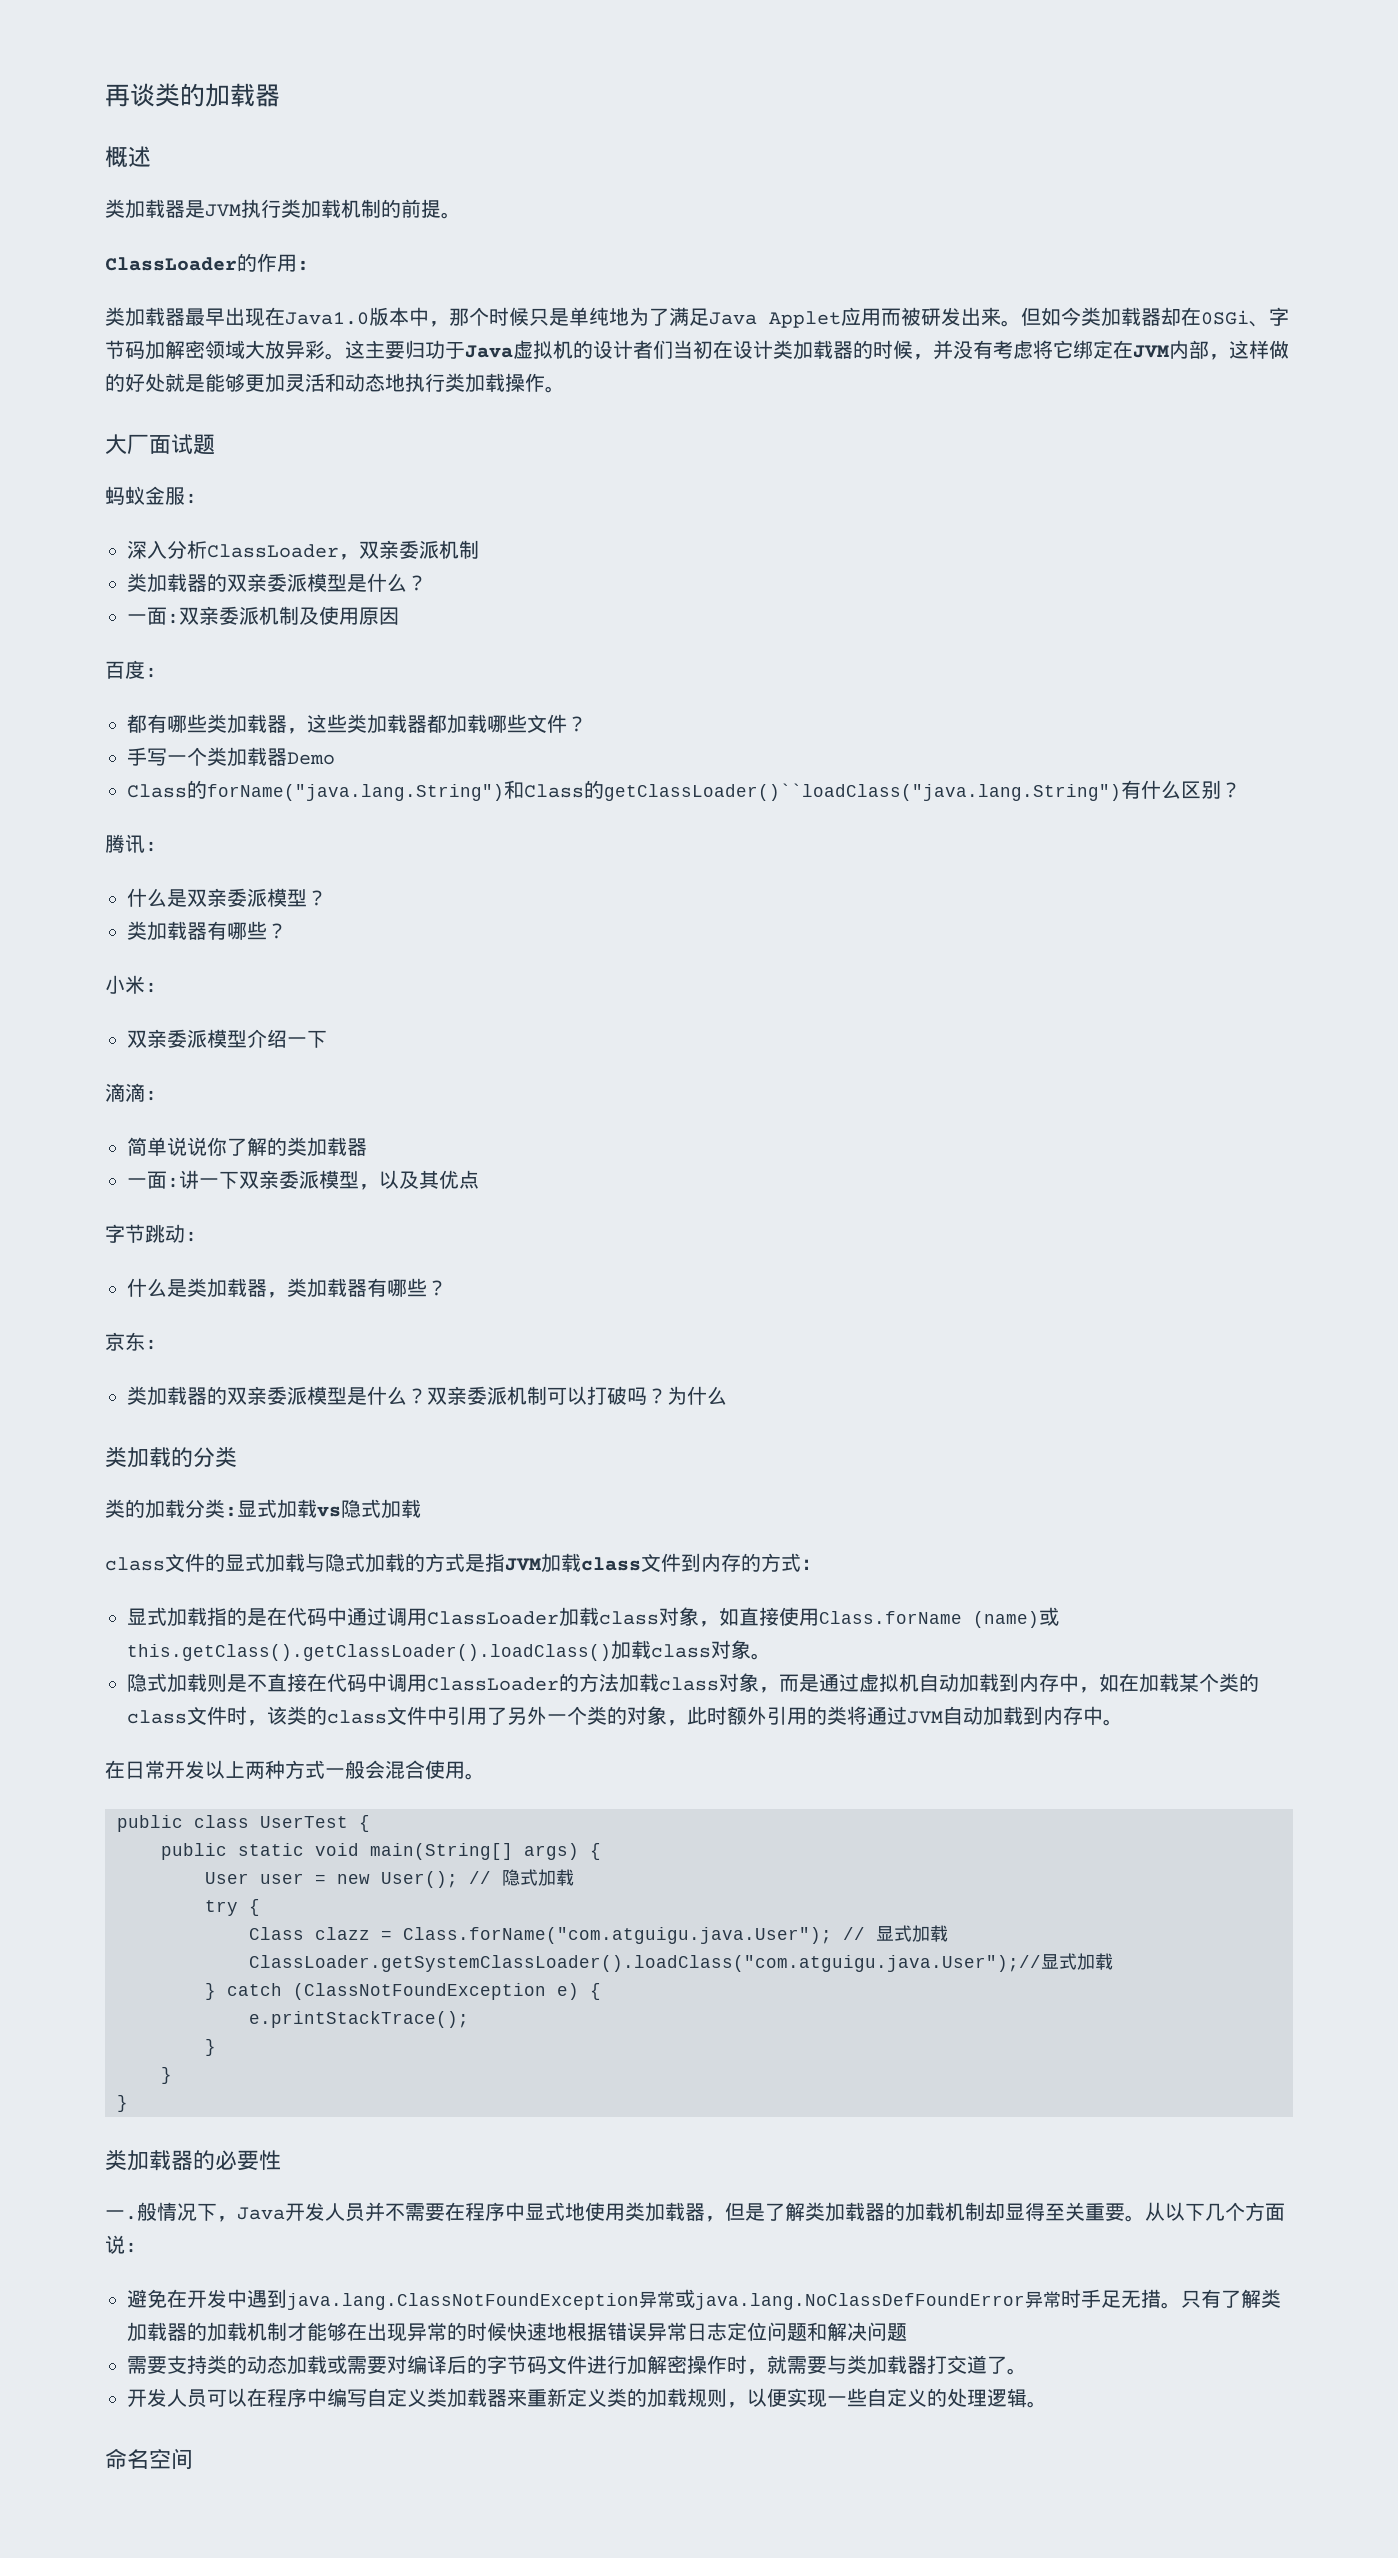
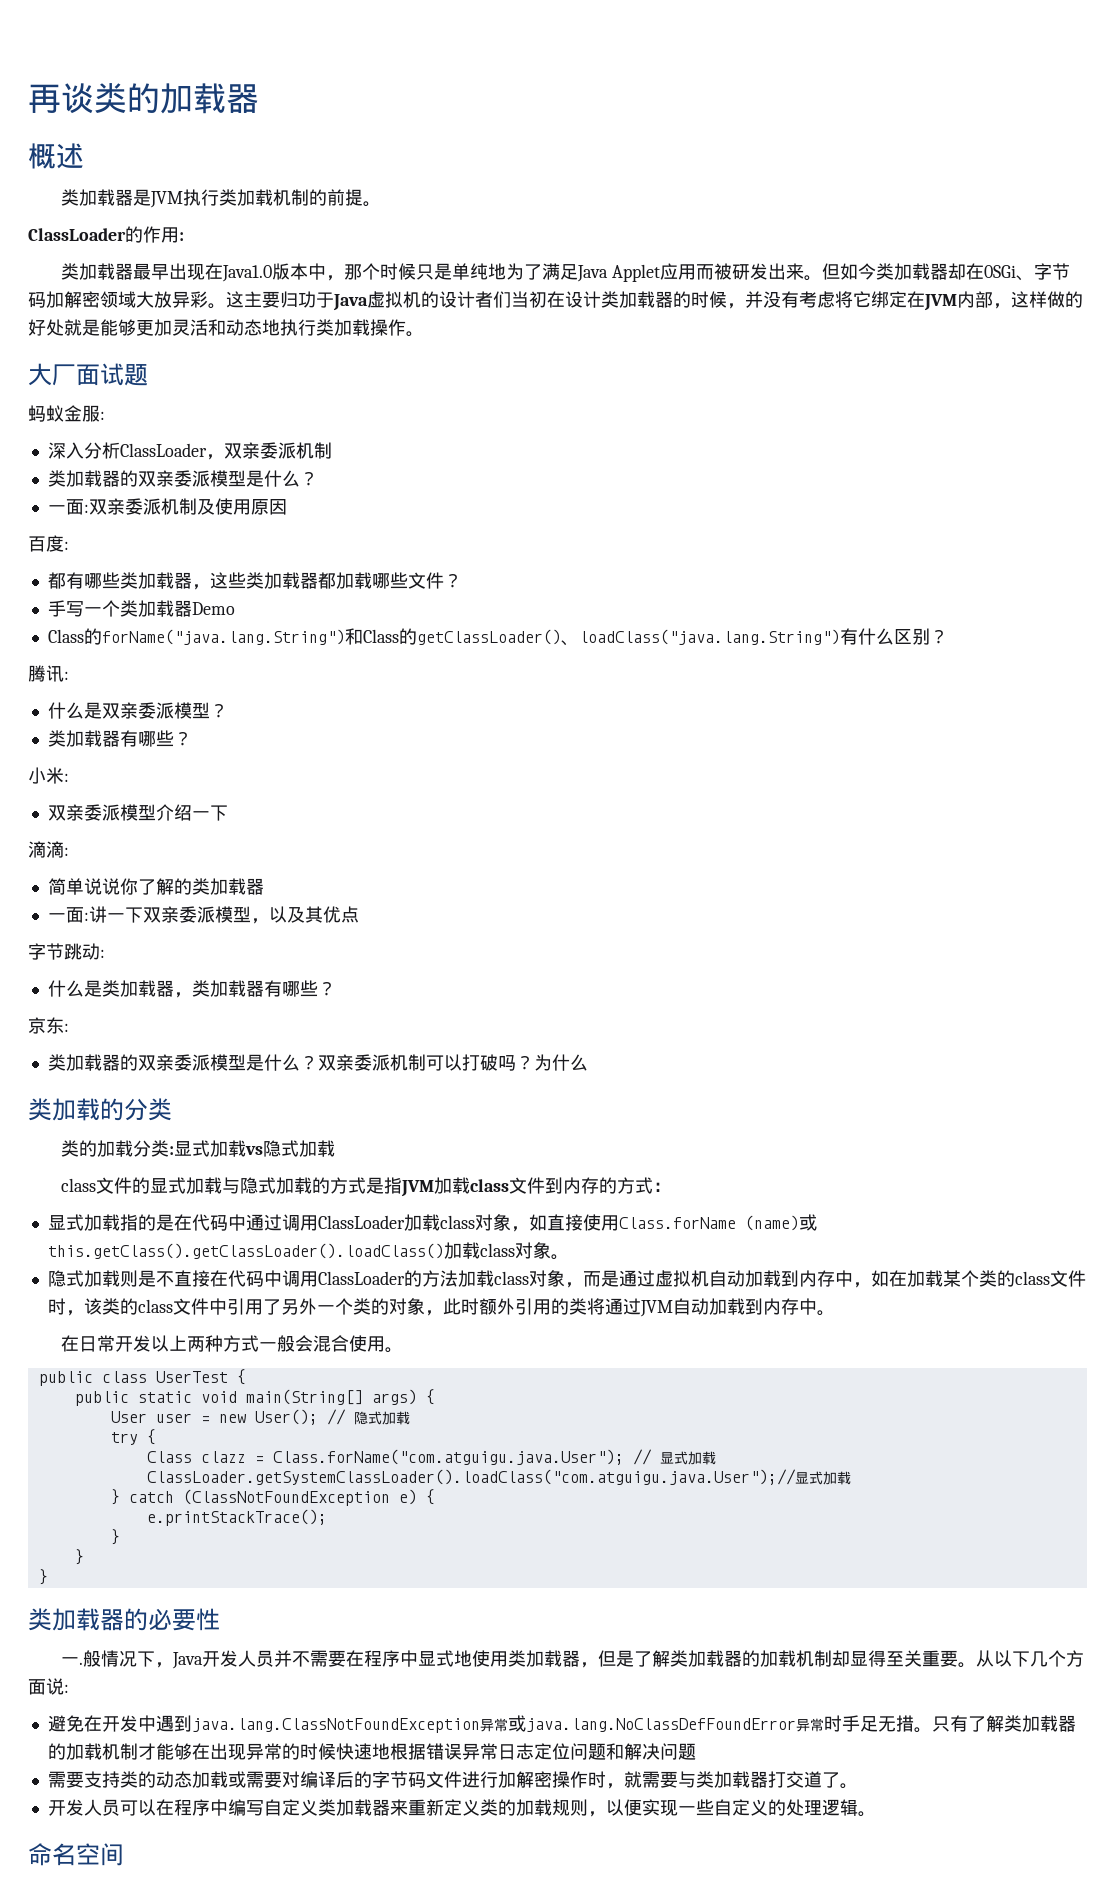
- Class的forName("java.lang.String")和Class的getClassLoader()``loadClass("java.lang.String")有什么区别？
+ Class的forName("java.lang.String")和Class的getClassLoader()、loadClass("java.lang.String")有什么区别？

